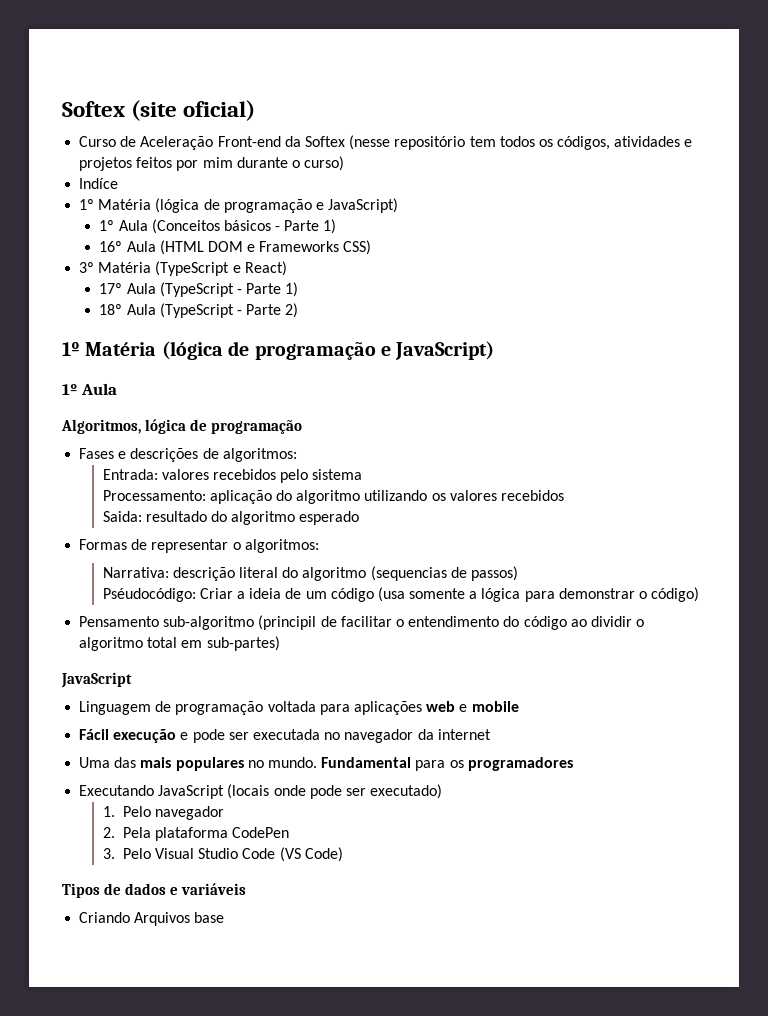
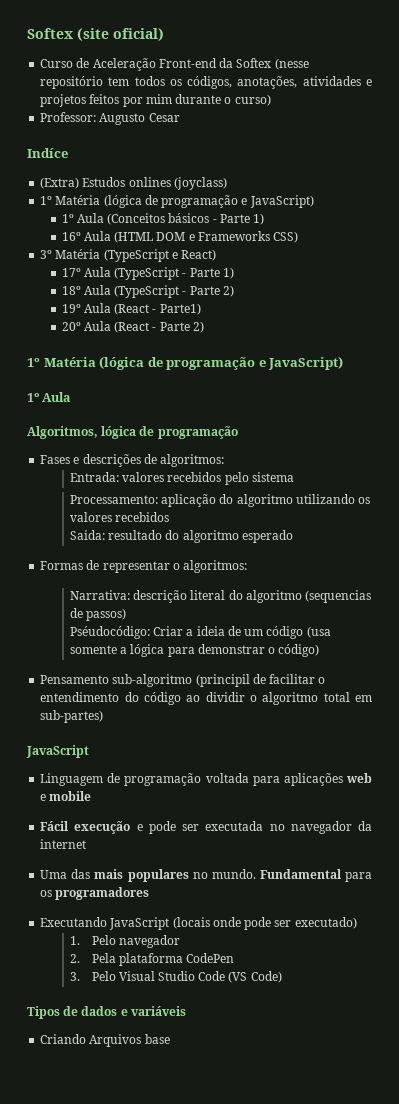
- Curso de Aceleração Front-end da Softex (nesse repositório tem todos os códigos, atividades e projetos feitos por mim durante o curso)
+ Curso de Aceleração Front-end da Softex (nesse repositório tem todos os códigos, anotações, atividades e projetos feitos por mim durante o curso)
+ Professor: Augusto Cesar
  Indíce
+ (Extra) Estudos onlines (joyclass)
+ 19º Aula (React - Parte1)
+ 20º Aula (React - Parte 2)

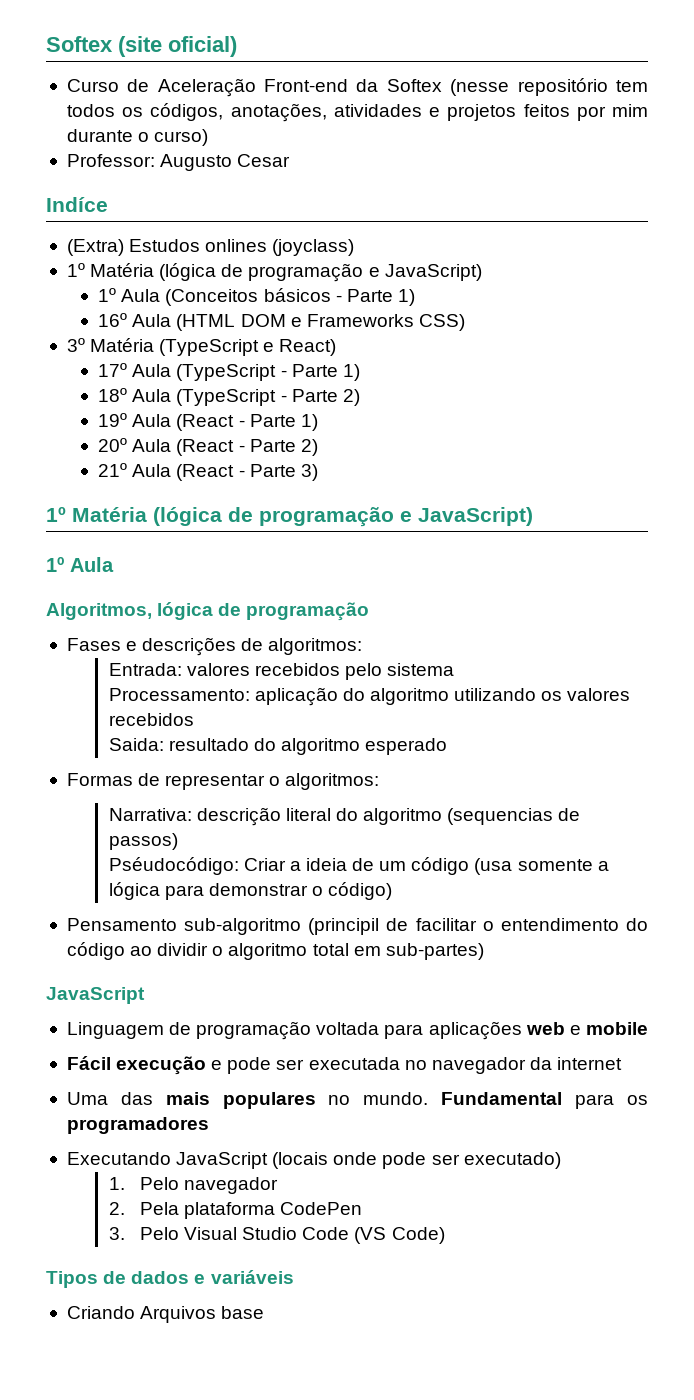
- 19º Aula (React - Parte1)
+ 19º Aula (React - Parte 1)
+ 21º Aula (React - Parte 3)

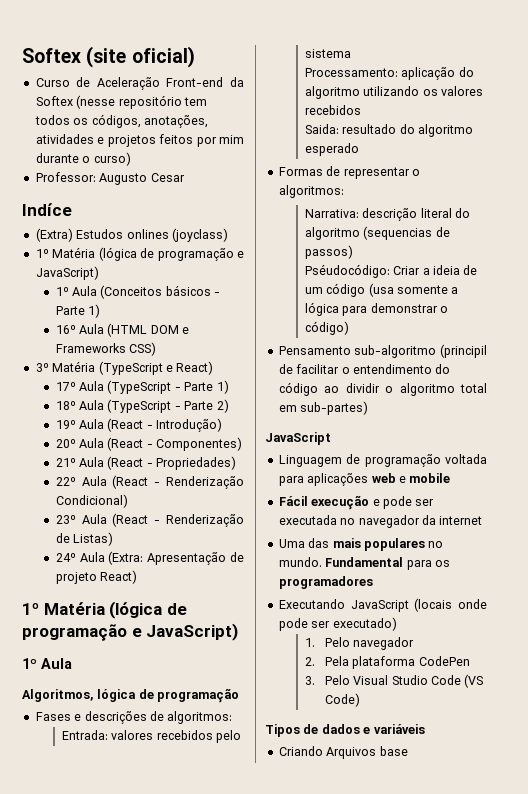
- 19º Aula (React - Parte 1)
+ 19º Aula (React - Introdução)
- 20º Aula (React - Parte 2)
+ 20º Aula (React - Componentes)
- 21º Aula (React - Parte 3)
+ 21º Aula (React - Propriedades)
+ 22º Aula (React - Renderização Condicional)
+ 23º Aula (React - Renderização de Listas)
+ 24º Aula (Extra: Apresentação de projeto React)

